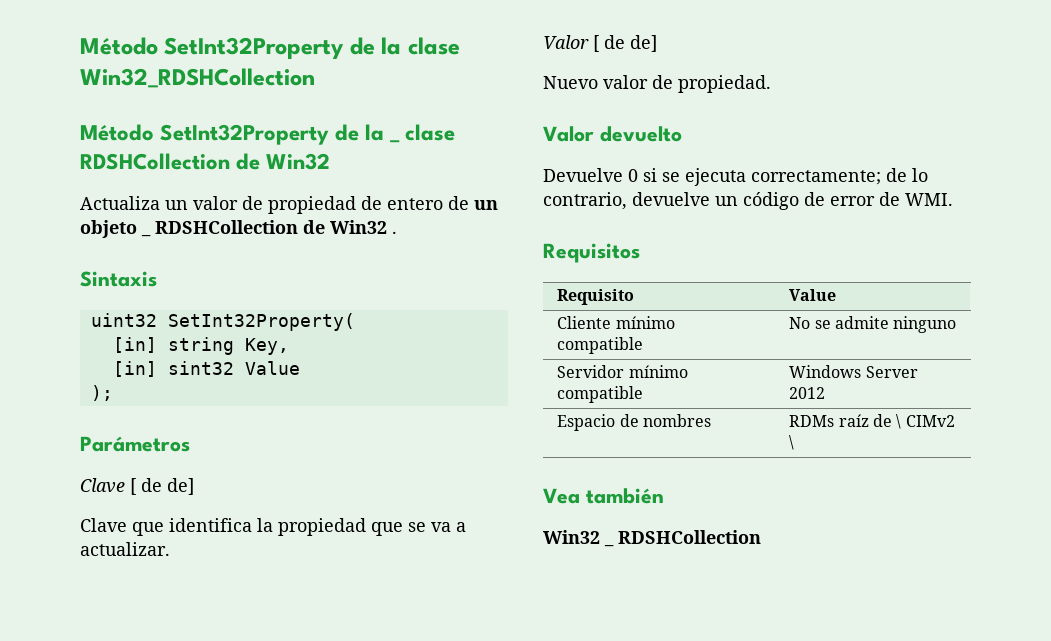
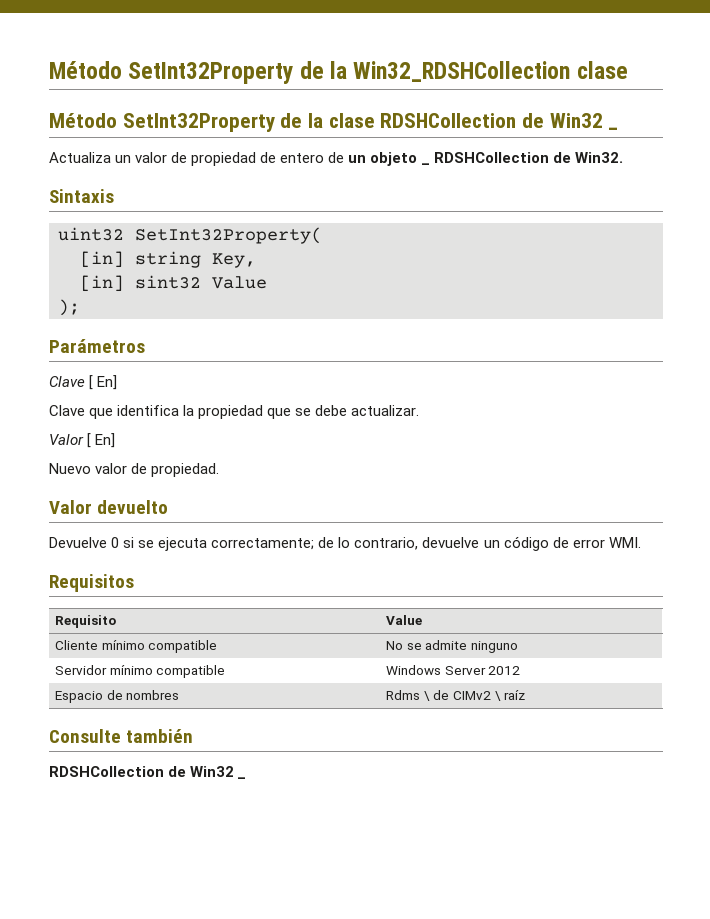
- Método SetInt32Property de la clase Win32_RDSHCollection
- Método SetInt32Property de la _ clase RDSHCollection de Win32
+ Método SetInt32Property de la Win32_RDSHCollection clase
+ Método SetInt32Property de la clase RDSHCollection de Win32 _
- Actualiza un valor de propiedad de entero de un objeto _ RDSHCollection de Win32 .
+ Actualiza un valor de propiedad de entero de un objeto _ RDSHCollection de Win32.
- Clave [ de de]
+ Clave [ En]
- Clave que identifica la propiedad que se va a actualizar.
+ Clave que identifica la propiedad que se debe actualizar.
- Valor [ de de]
+ Valor [ En]
- Devuelve 0 si se ejecuta correctamente; de lo contrario, devuelve un código de error de WMI.
+ Devuelve 0 si se ejecuta correctamente; de lo contrario, devuelve un código de error WMI.
- Espacio de nombres | RDMs raíz de \ CIMv2 \
- Vea también
- Win32 _ RDSHCollection
+ Espacio de nombres | Rdms \ de CIMv2 \ raíz
+ Consulte también
+ RDSHCollection de Win32 _

